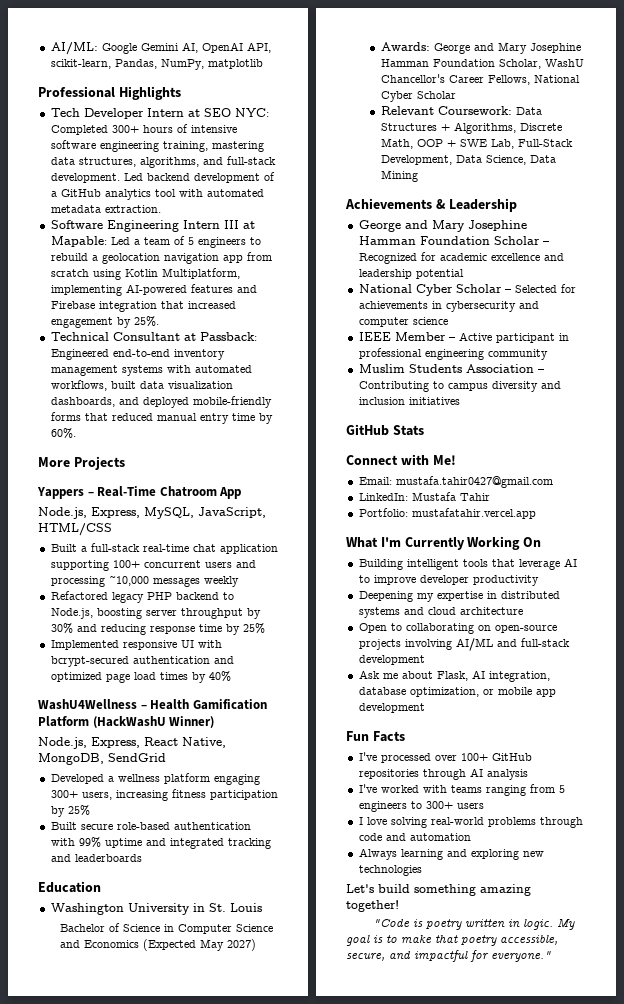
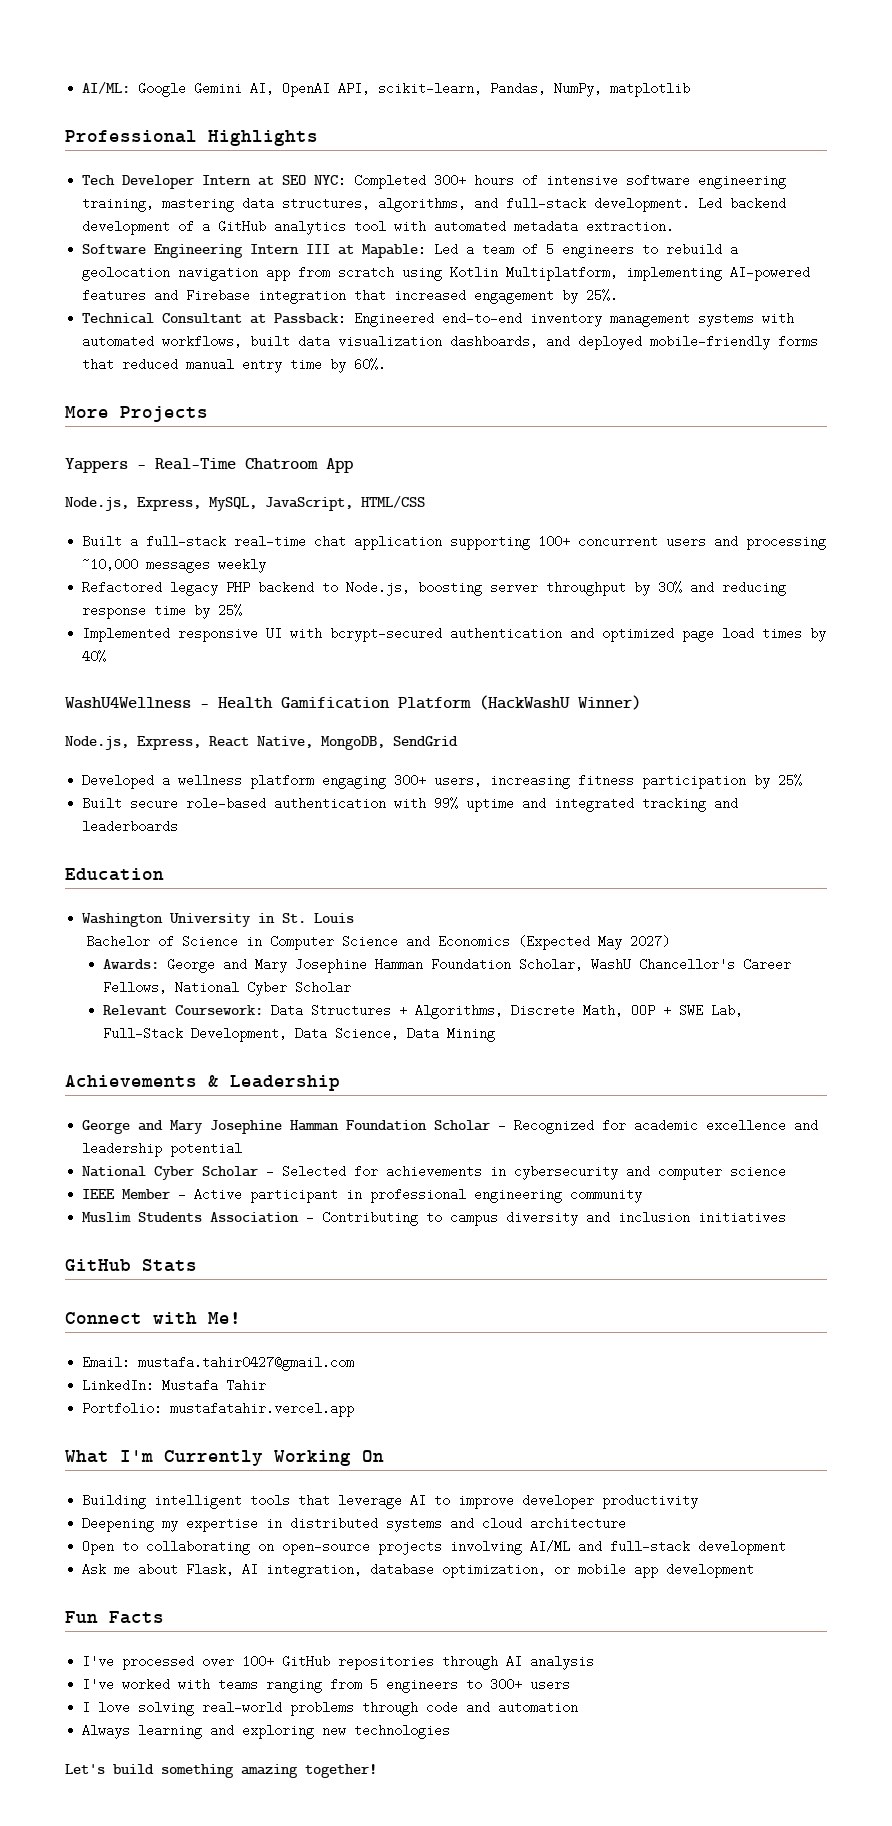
- "Code is poetry written in logic. My goal is to make that poetry accessible, secure, and impactful for everyone."

